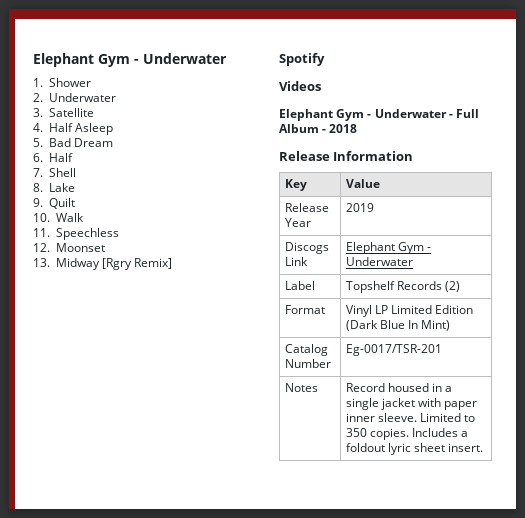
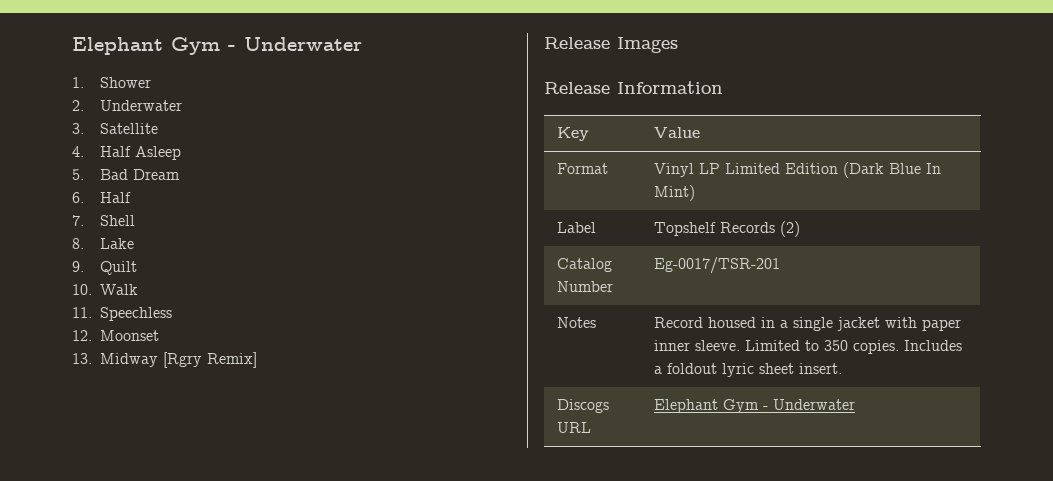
- Spotify
- Videos
- Elephant Gym - Underwater - Full Album - 2018
+ Release Images
  Release Information
  Key | Value
- Release Year | 2019
- Discogs Link | Elephant Gym - Underwater
- Label | Topshelf Records (2)
+ Label | Topshelf Records (2)
+ Discogs URL | Elephant Gym - Underwater

